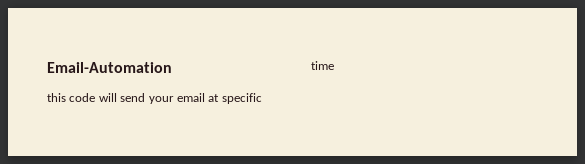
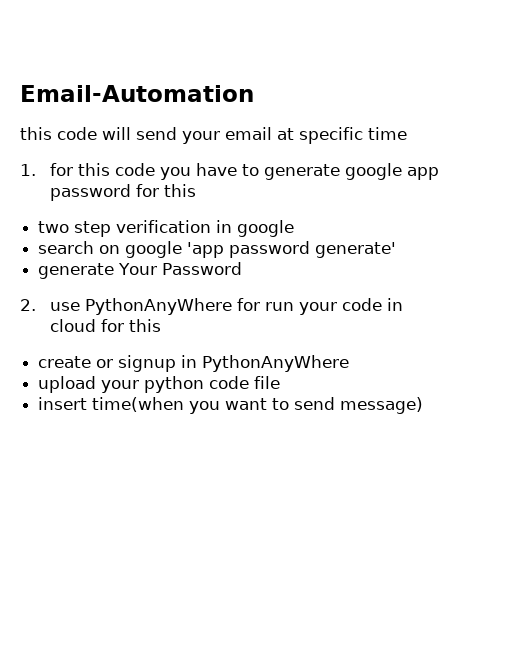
+ 1. for this code you have to generate google app password for this
+ two step verification in google
+ search on google 'app password generate'
+ generate Your Password
+ 2. use PythonAnyWhere for run your code in cloud for this
+ create or signup in PythonAnyWhere
+ upload your python code file
+ insert time(when you want to send message)

